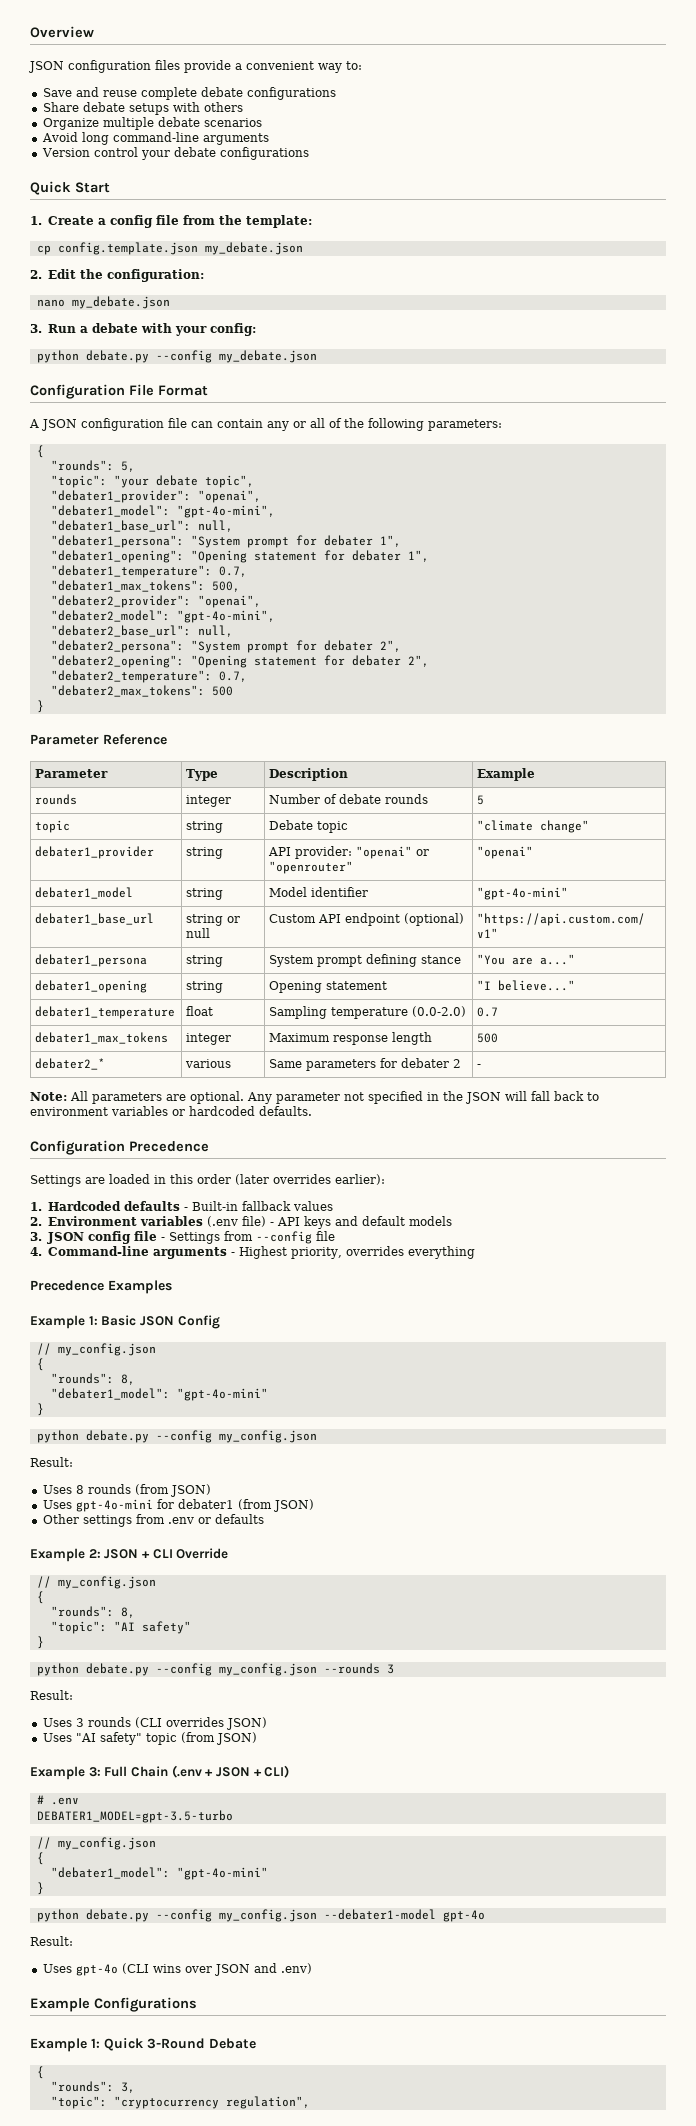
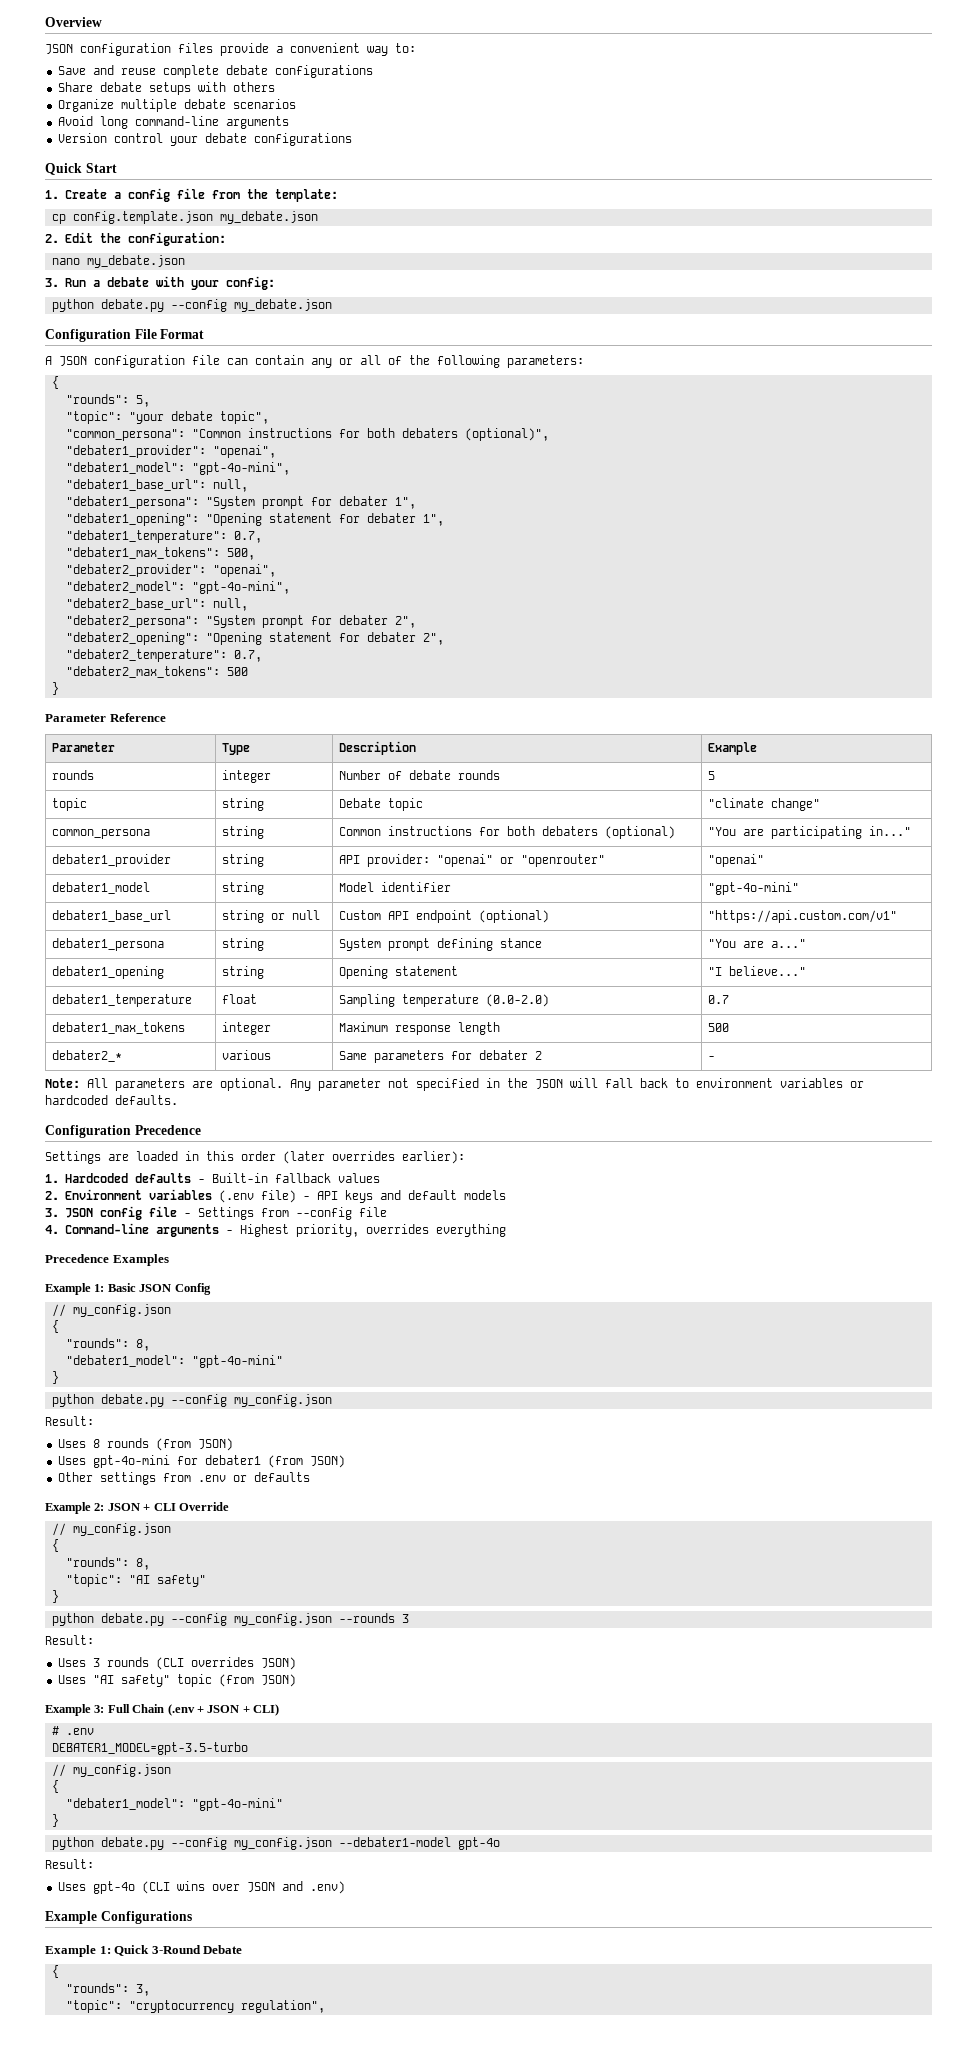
+ "common_persona": "Common instructions for both debaters (optional)",
+ common_persona | string | Common instructions for both debaters (optional) | "You are participating in..."

